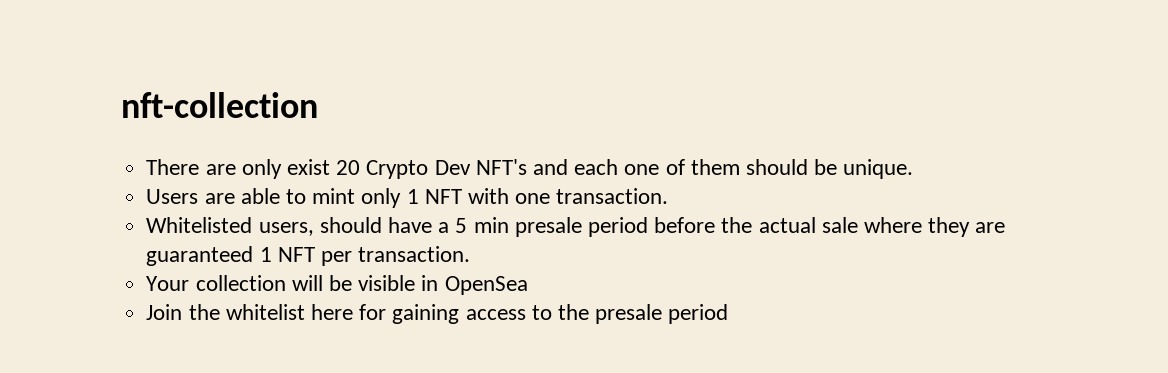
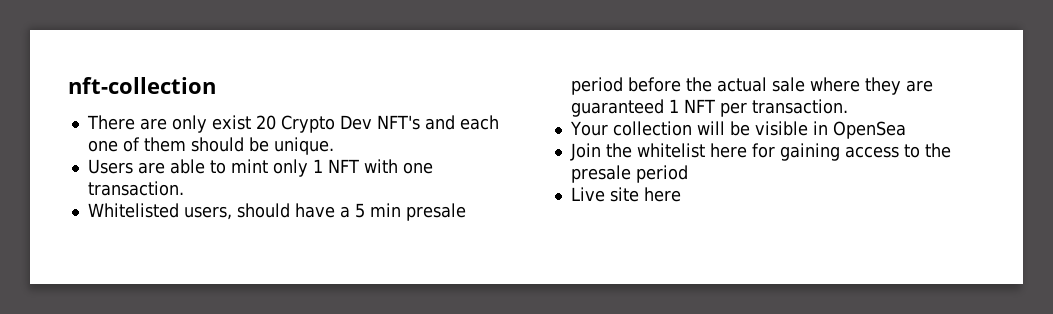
+ Live site here

